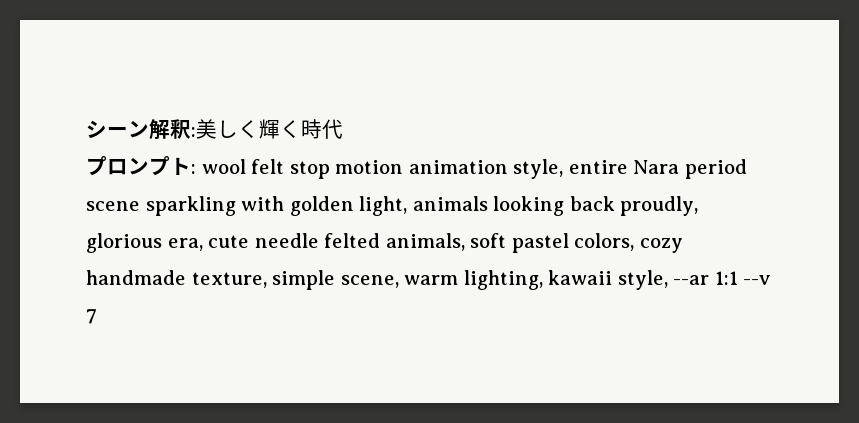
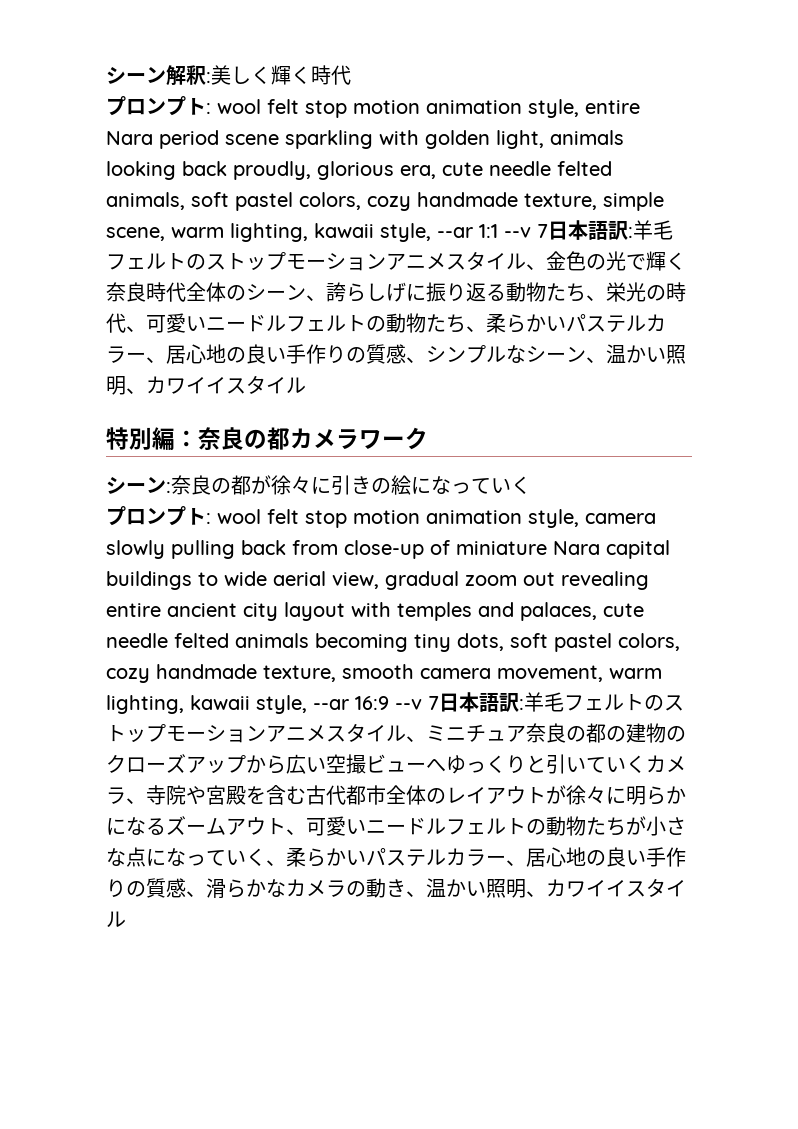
- プロンプト: wool felt stop motion animation style, entire Nara period scene sparkling with golden light, animals looking back proudly, glorious era, cute needle felted animals, soft pastel colors, cozy handmade texture, simple scene, warm lighting, kawaii style, --ar 1:1 --v 7
+ プロンプト: wool felt stop motion animation style, entire Nara period scene sparkling with golden light, animals looking back proudly, glorious era, cute needle felted animals, soft pastel colors, cozy handmade texture, simple scene, warm lighting, kawaii style, --ar 1:1 --v 7日本語訳:羊毛フェルトのストップモーションアニメスタイル、金色の光で輝く奈良時代全体のシーン、誇らしげに振り返る動物たち、栄光の時代、可愛いニードルフェルトの動物たち、柔らかいパステルカラー、居心地の良い手作りの質感、シンプルなシーン、温かい照明、カワイイスタイル
+ 特別編：奈良の都カメラワーク
+ シーン:奈良の都が徐々に引きの絵になっていく
+ プロンプト: wool felt stop motion animation style, camera slowly pulling back from close-up of miniature Nara capital buildings to wide aerial view, gradual zoom out revealing entire ancient city layout with temples and palaces, cute needle felted animals becoming tiny dots, soft pastel colors, cozy handmade texture, smooth camera movement, warm lighting, kawaii style, --ar 16:9 --v 7日本語訳:羊毛フェルトのストップモーションアニメスタイル、ミニチュア奈良の都の建物のクローズアップから広い空撮ビューへゆっくりと引いていくカメラ、寺院や宮殿を含む古代都市全体のレイアウトが徐々に明らかになるズームアウト、可愛いニードルフェルトの動物たちが小さな点になっていく、柔らかいパステルカラー、居心地の良い手作りの質感、滑らかなカメラの動き、温かい照明、カワイイスタイル

